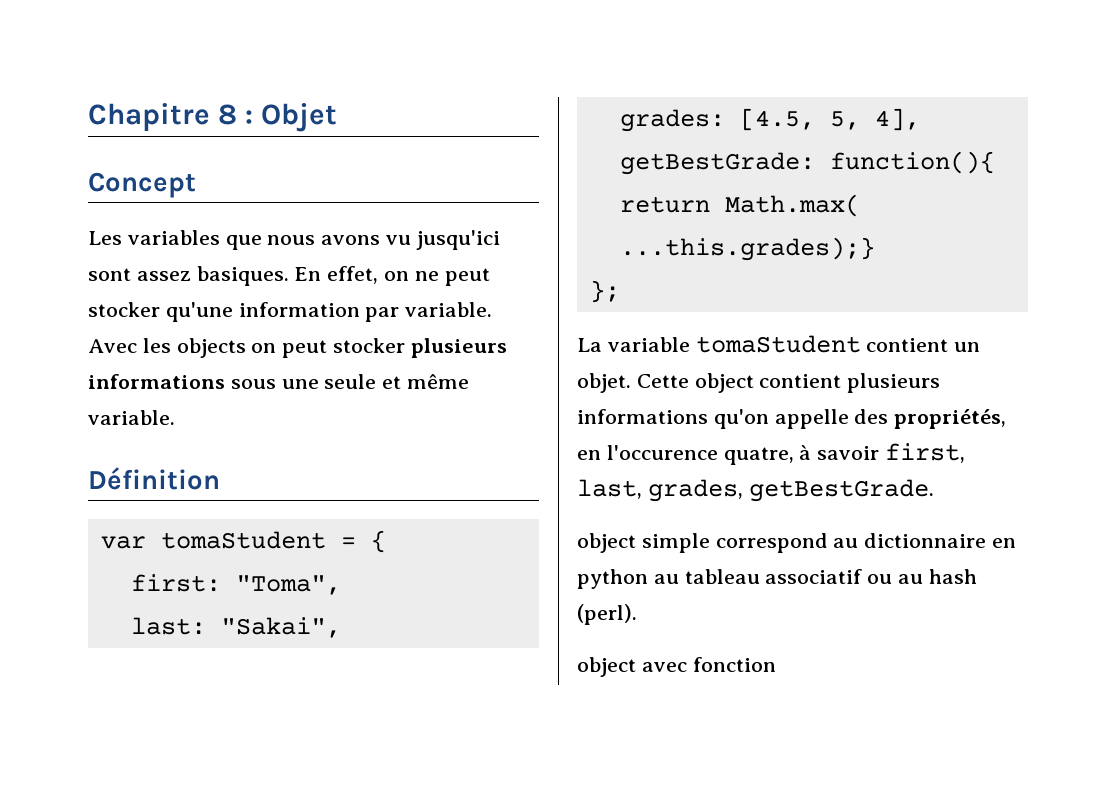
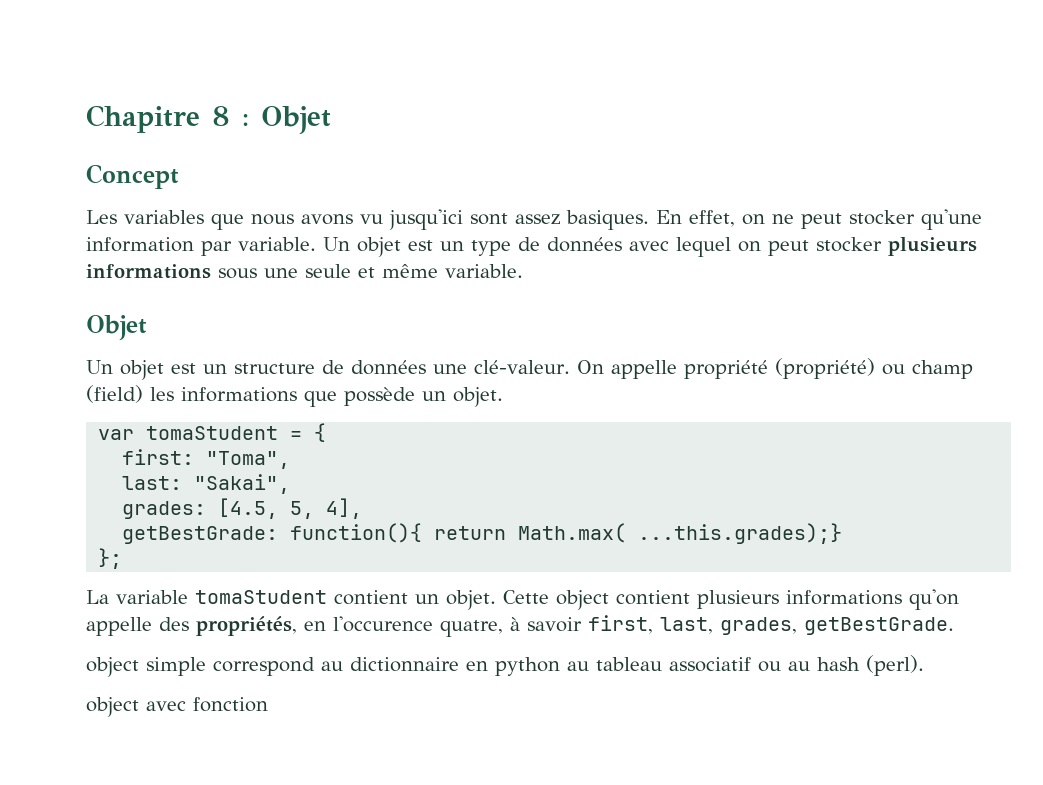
- Avec les objects on peut stocker plusieurs informations sous une seule et même variable.
- Définition
+ Un objet est un type de données avec lequel on peut stocker plusieurs informations sous une seule et même variable.
+ Objet
+ Un objet est un structure de données une clé-valeur. On appelle propriété (propriété) ou champ (field) les informations que possède un objet.

